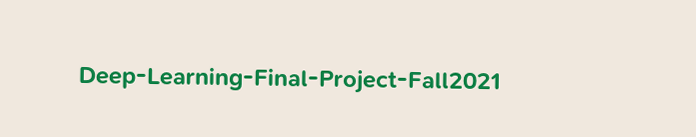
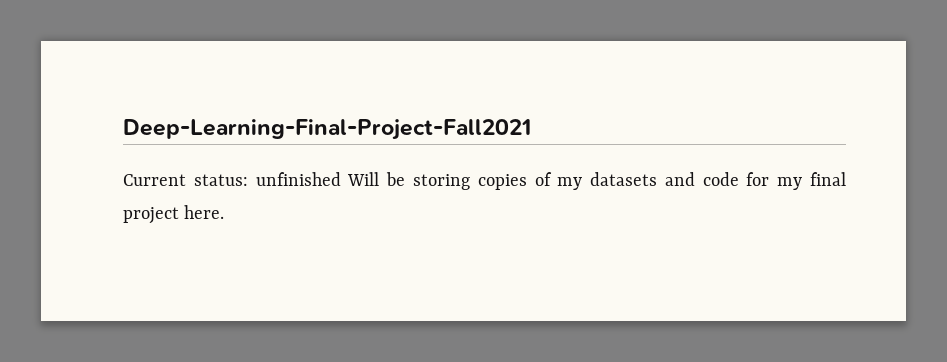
+ Current status: unfinished Will be storing copies of my datasets and code for my final project here.

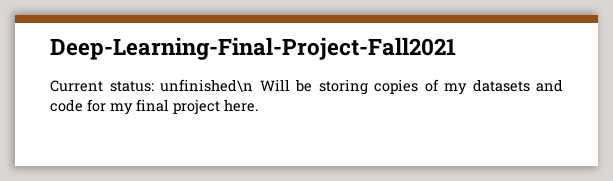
- Current status: unfinished Will be storing copies of my datasets and code for my final project here.
+ Current status: unfinished\n Will be storing copies of my datasets and code for my final project here.

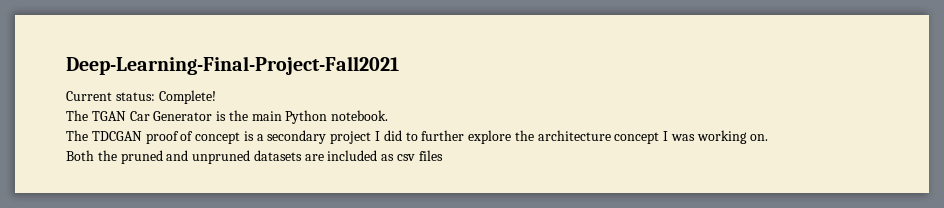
- Current status: unfinished\n Will be storing copies of my datasets and code for my final project here.
+ Current status: Complete!
+ The TGAN Car Generator is the main Python notebook.
+ The TDCGAN proof of concept is a secondary project I did to further explore the architecture concept I was working on.
+ Both the pruned and unpruned datasets are included as csv files

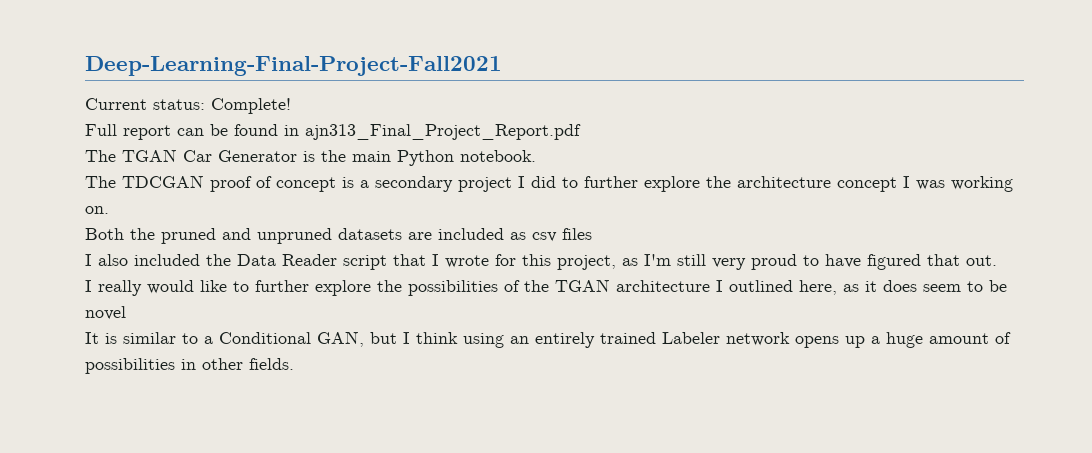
+ Full report can be found in ajn313_Final_Project_Report.pdf
+ I also included the Data Reader script that I wrote for this project, as I'm still very proud to have figured that out.
+ I really would like to further explore the possibilities of the TGAN architecture I outlined here, as it does seem to be novel
+ It is similar to a Conditional GAN, but I think using an entirely trained Labeler network opens up a huge amount of possibilities in other fields.

